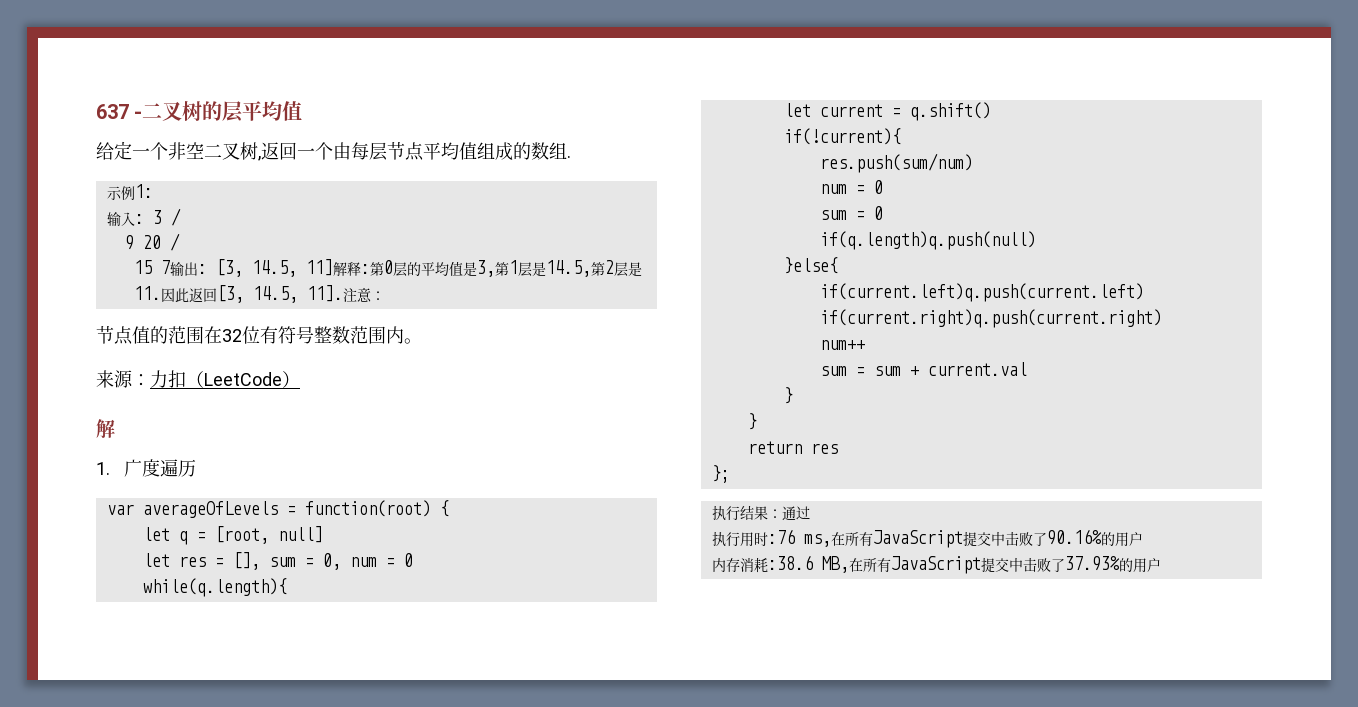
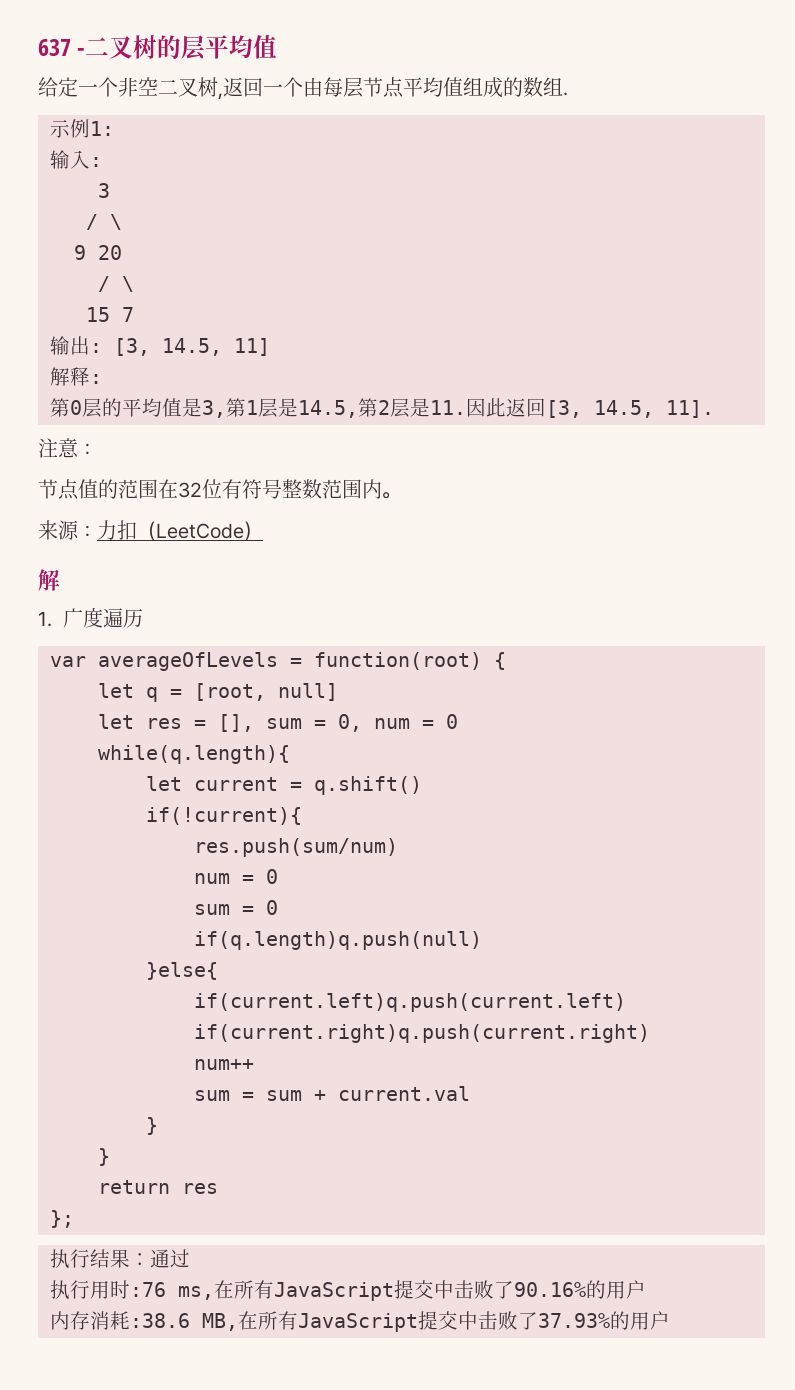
- 输入: 3 /
+ 输入:
+ 3
+ / \
- 9 20 /
+ 9 20
+ / \
- 15 7输出: [3, 14.5, 11]解释:第0层的平均值是3,第1层是14.5,第2层是11.因此返回[3, 14.5, 11].注意：
+ 15 7
+ 输出: [3, 14.5, 11]
+ 解释:
+ 第0层的平均值是3,第1层是14.5,第2层是11.因此返回[3, 14.5, 11].
+ 注意：

